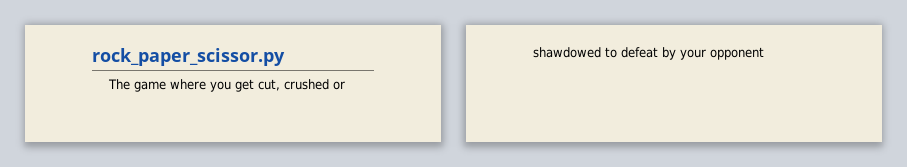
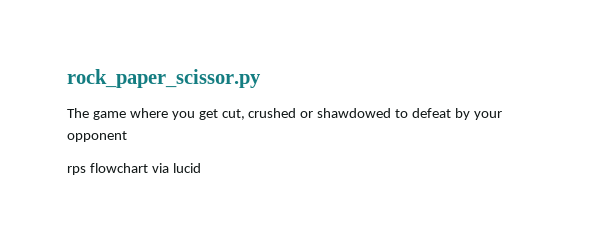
+ rps flowchart via lucid

